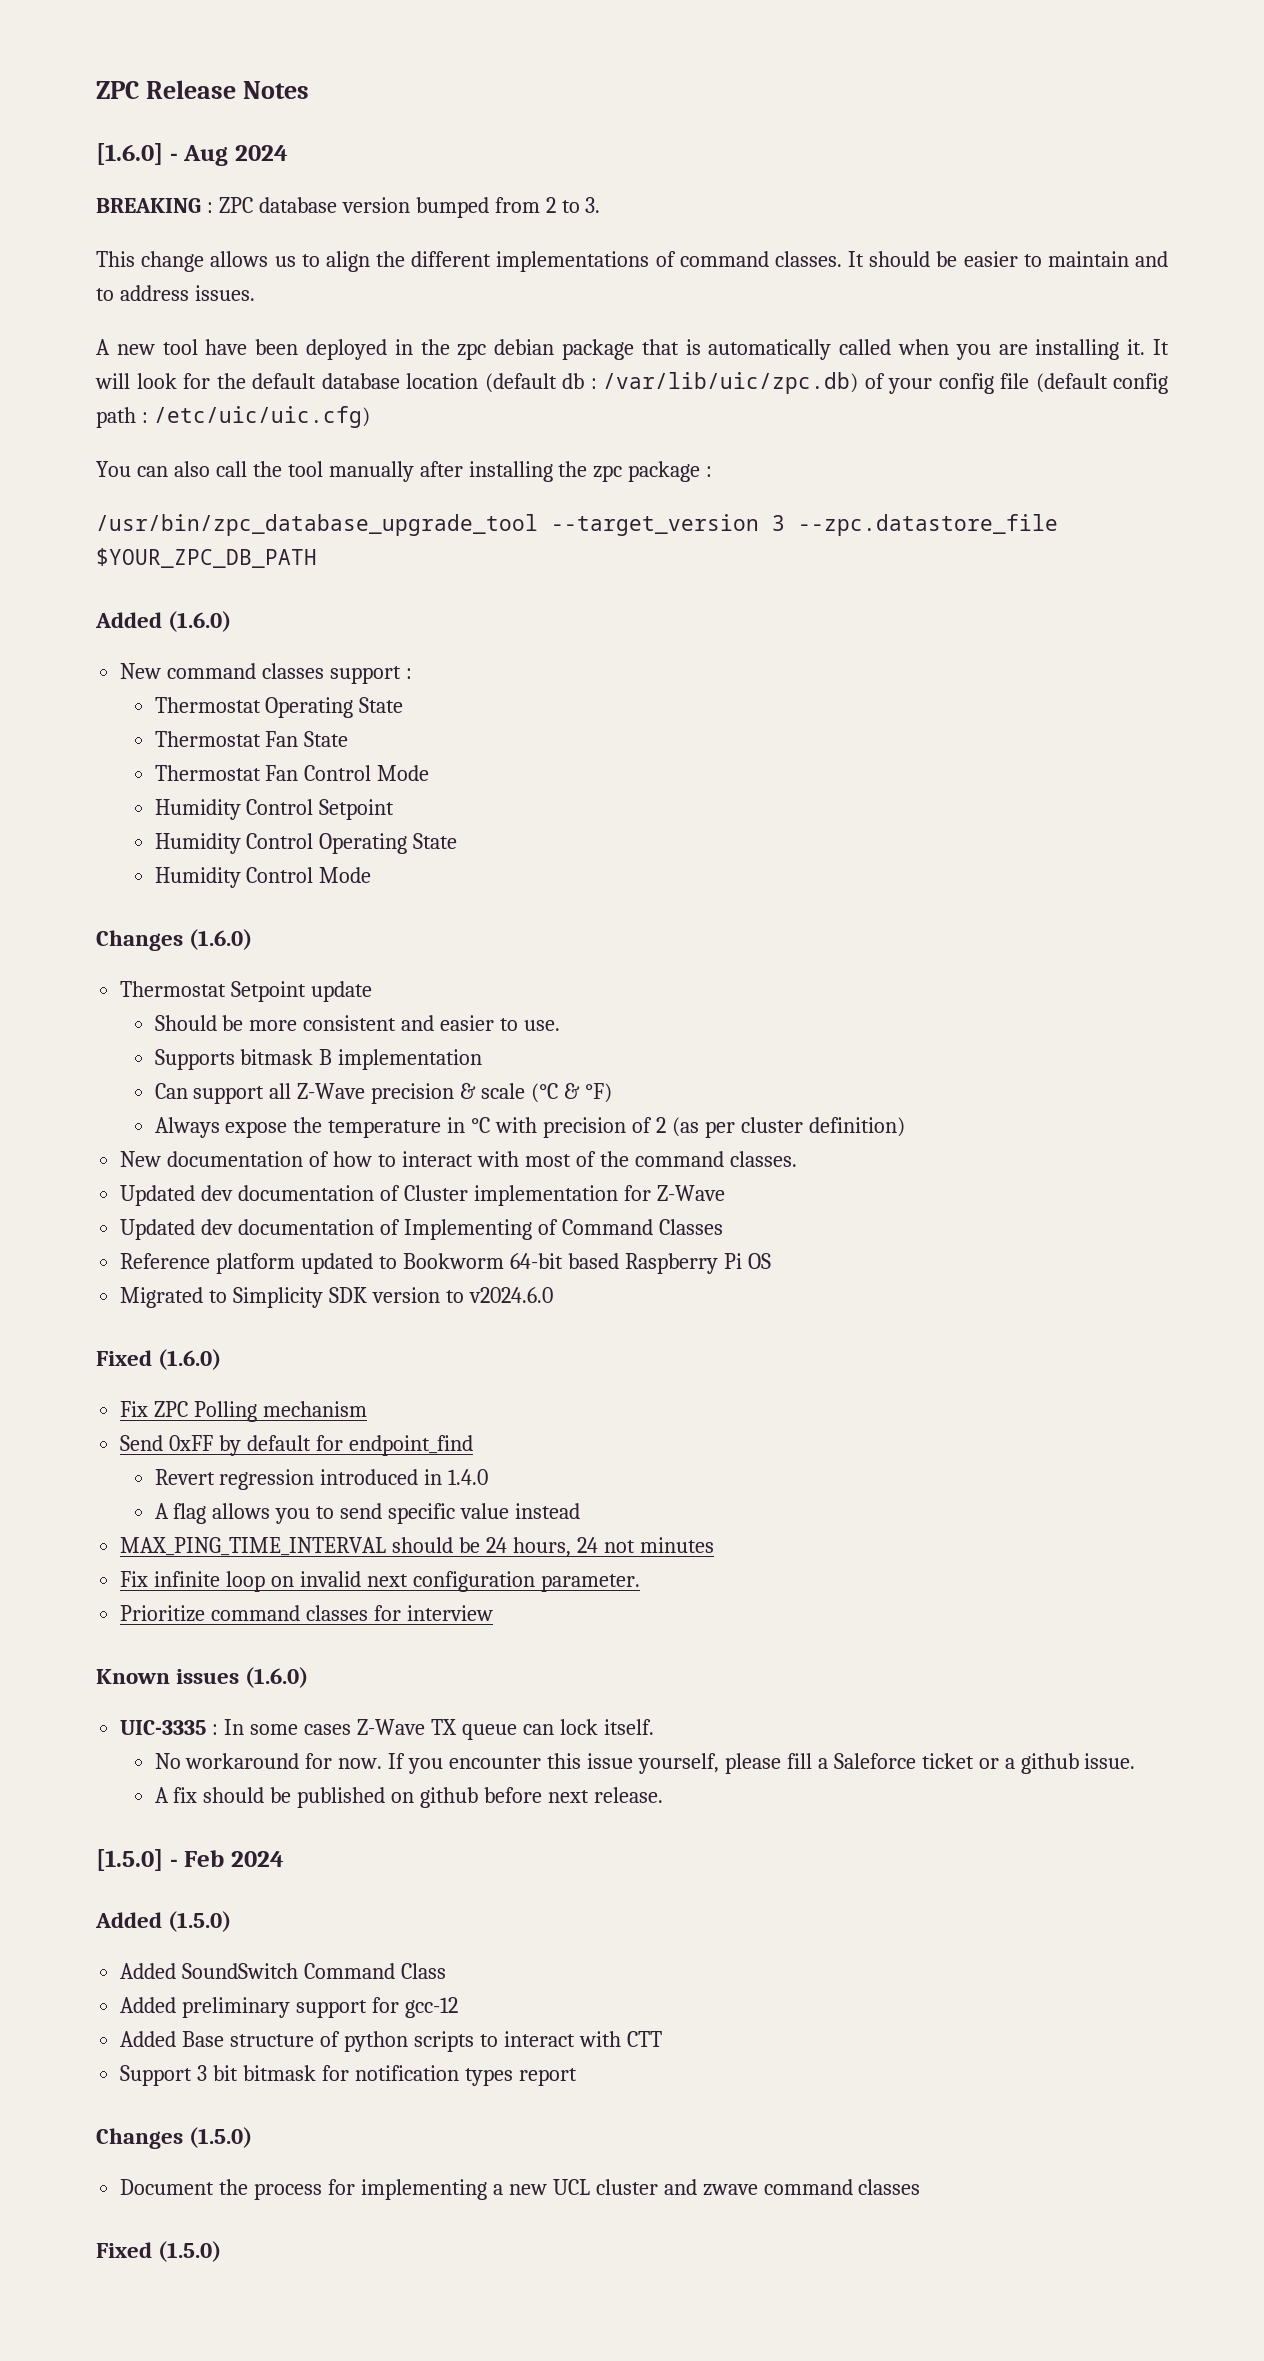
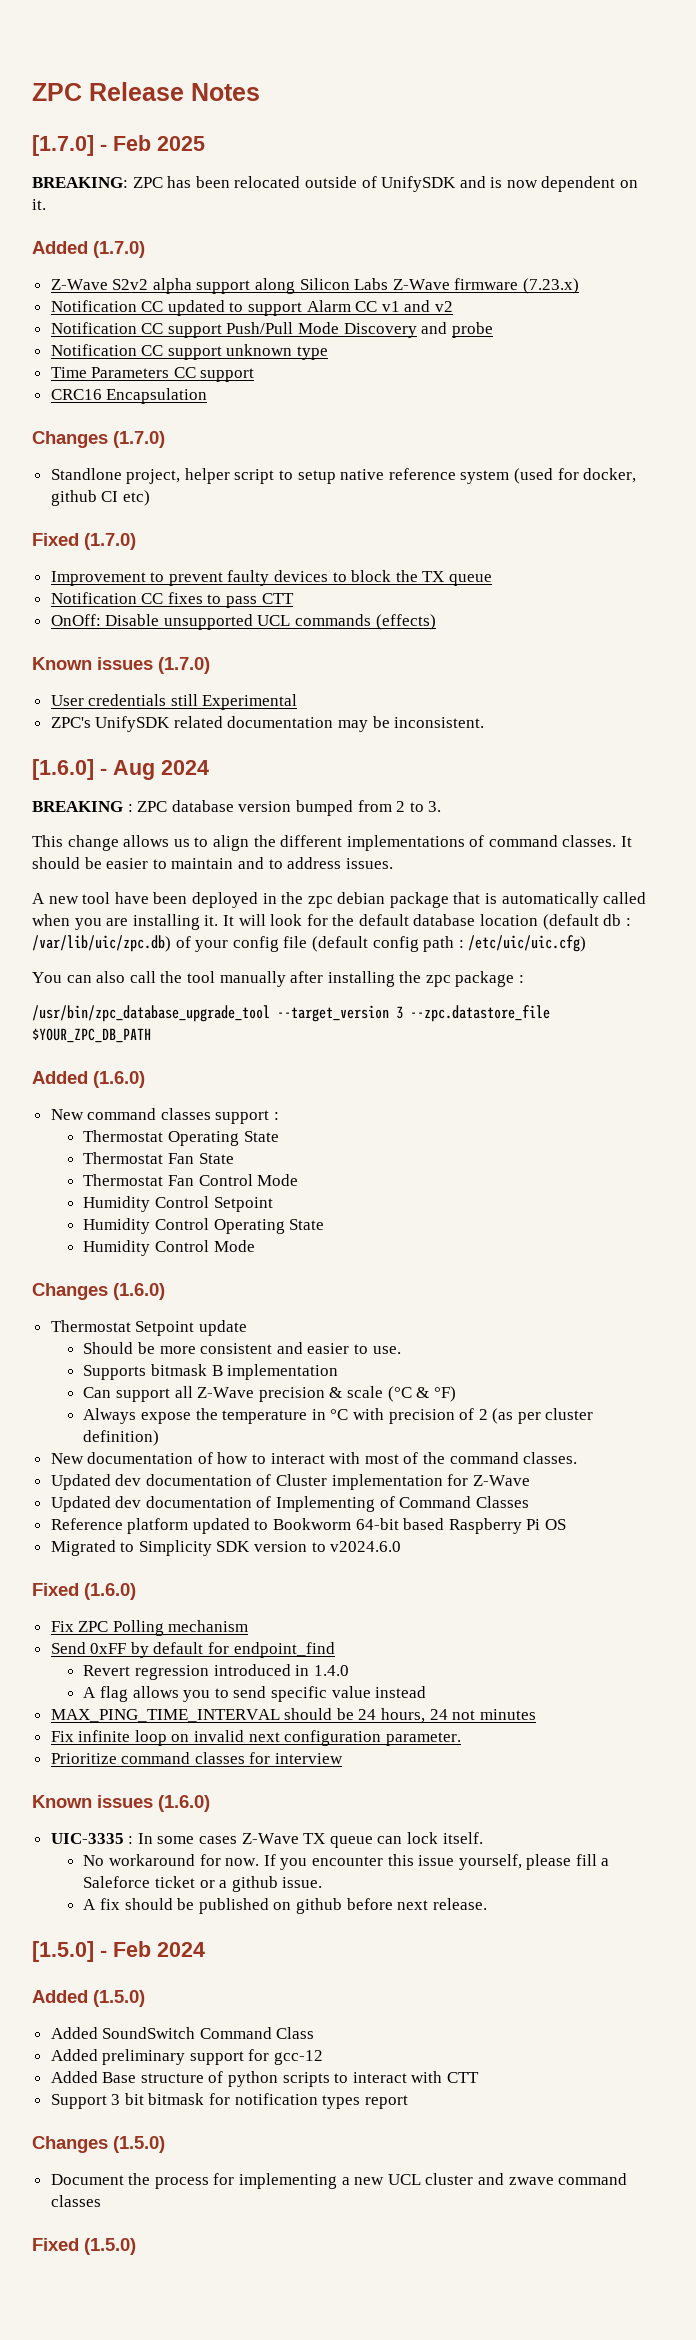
+ [1.7.0] - Feb 2025
+ BREAKING: ZPC has been relocated outside of UnifySDK and is now dependent on it.
+ Added (1.7.0)
+ Z-Wave S2v2 alpha support along Silicon Labs Z-Wave firmware (7.23.x)
+ Notification CC updated to support Alarm CC v1 and v2
+ Notification CC support Push/Pull Mode Discovery and probe
+ Notification CC support unknown type
+ Time Parameters CC support
+ CRC16 Encapsulation
+ Changes (1.7.0)
+ Standlone project, helper script to setup native reference system (used for docker, github CI etc)
+ Fixed (1.7.0)
+ Improvement to prevent faulty devices to block the TX queue
+ Notification CC fixes to pass CTT
+ OnOff: Disable unsupported UCL commands (effects)
+ Known issues (1.7.0)
+ User credentials still Experimental
+ ZPC's UnifySDK related documentation may be inconsistent.

